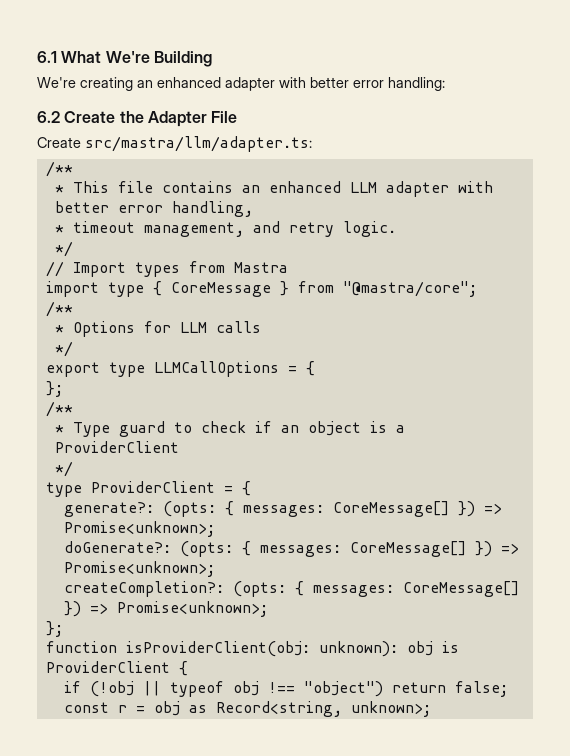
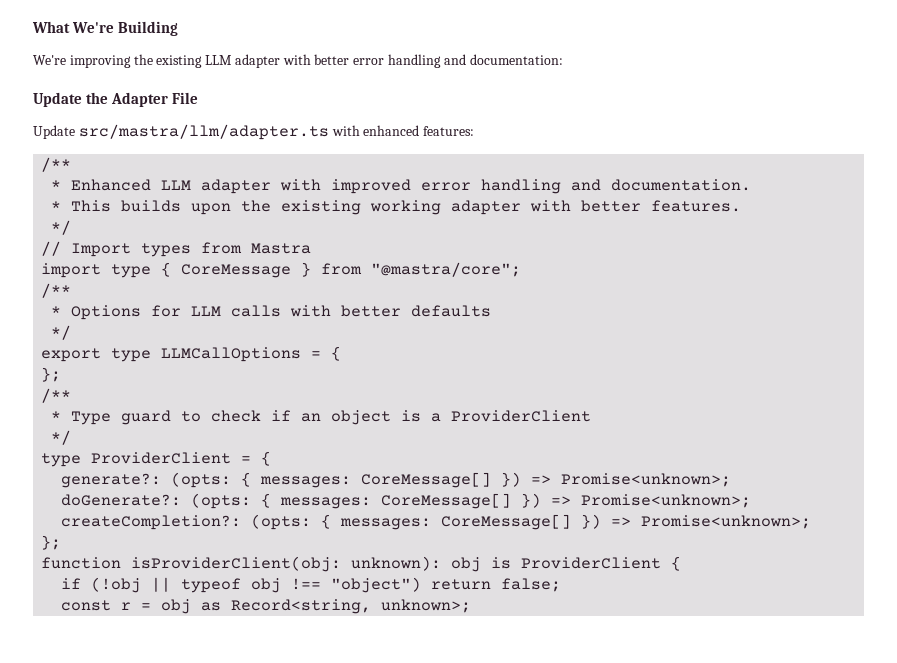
- 6.1 What We're Building
+ What We're Building
- We're creating an enhanced adapter with better error handling:
- 6.2 Create the Adapter File
- Create src/mastra/llm/adapter.ts:
+ We're improving the existing LLM adapter with better error handling and documentation:
+ Update the Adapter File
+ Update src/mastra/llm/adapter.ts with enhanced features:
  /**
- * This file contains an enhanced LLM adapter with better error handling,
- * timeout management, and retry logic.
+ * Enhanced LLM adapter with improved error handling and documentation.
+ * This builds upon the existing working adapter with better features.
- * Options for LLM calls
+ * Options for LLM calls with better defaults

